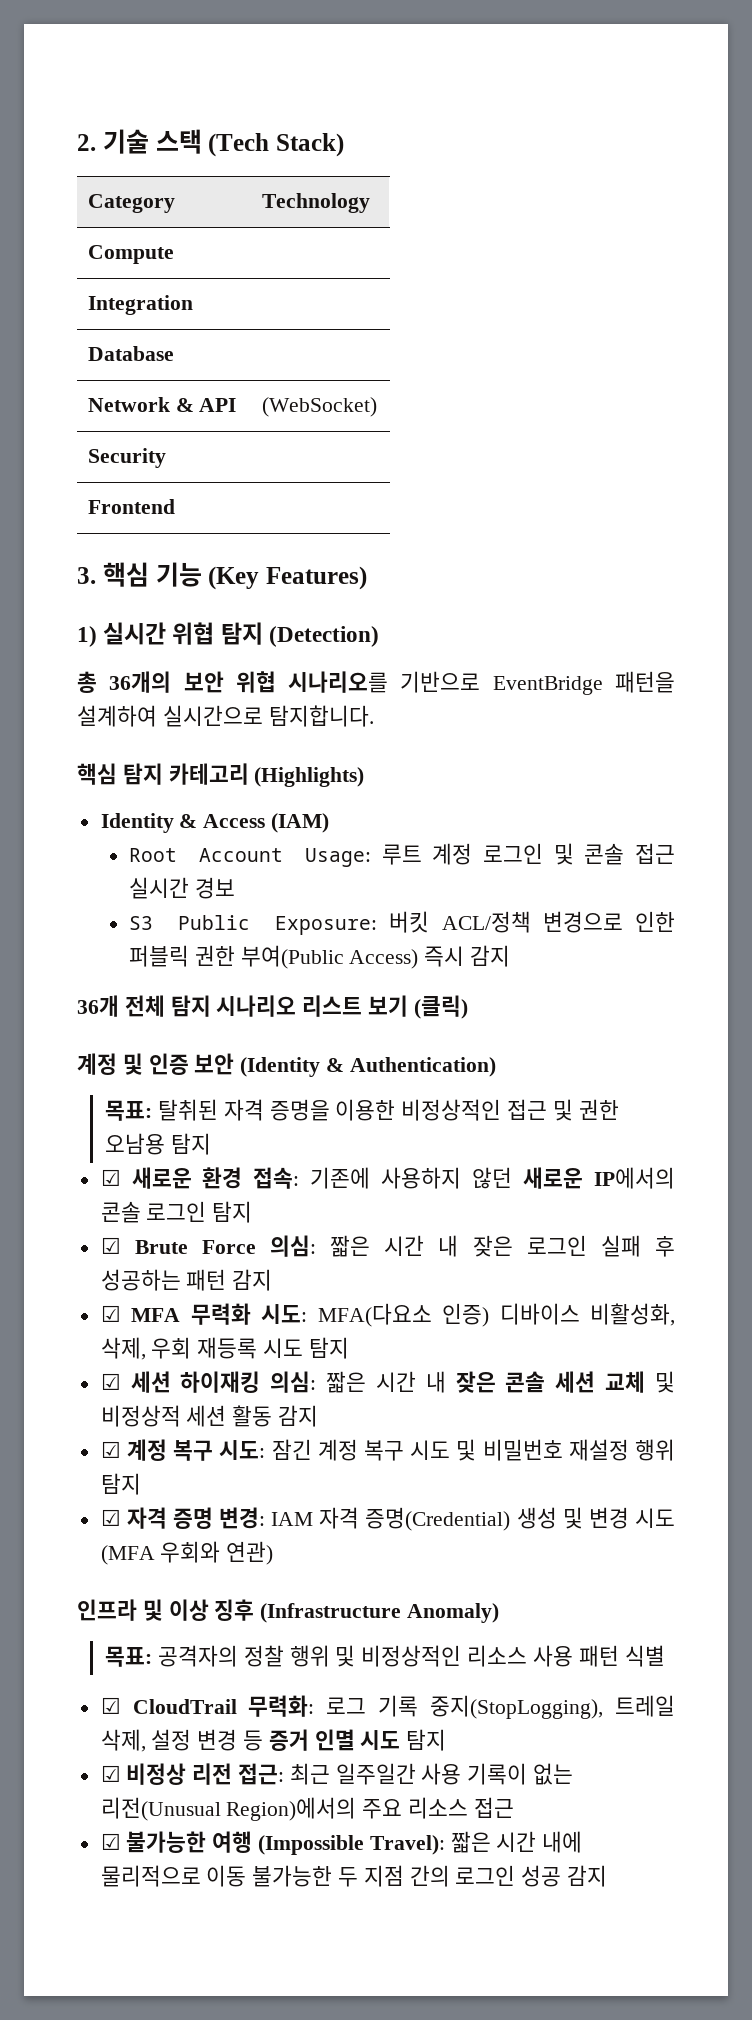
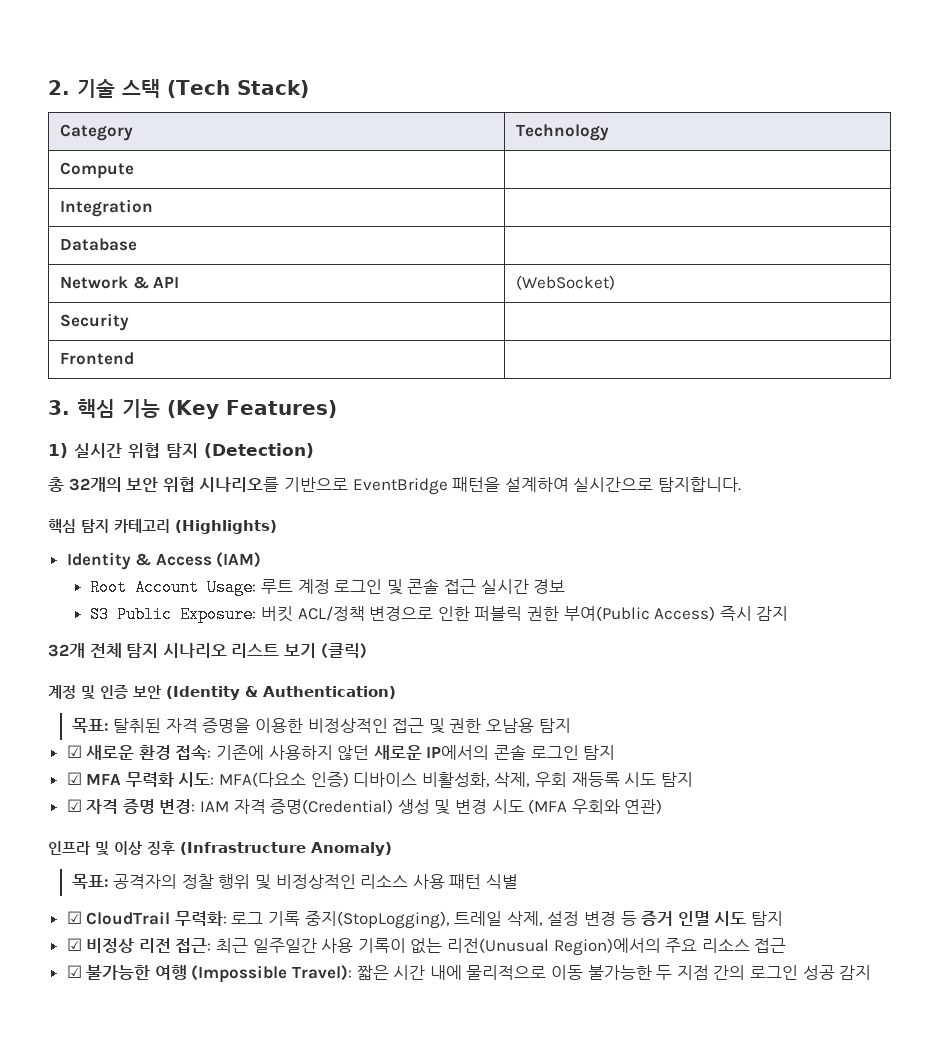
- 총 36개의 보안 위협 시나리오를 기반으로 EventBridge 패턴을 설계하여 실시간으로 탐지합니다.
+ 총 32개의 보안 위협 시나리오를 기반으로 EventBridge 패턴을 설계하여 실시간으로 탐지합니다.
- 36개 전체 탐지 시나리오 리스트 보기 (클릭)
+ 32개 전체 탐지 시나리오 리스트 보기 (클릭)
- ☑ Brute Force 의심: 짧은 시간 내 잦은 로그인 실패 후 성공하는 패턴 감지
- ☑ 세션 하이재킹 의심: 짧은 시간 내 잦은 콘솔 세션 교체 및 비정상적 세션 활동 감지
- ☑ 계정 복구 시도: 잠긴 계정 복구 시도 및 비밀번호 재설정 행위 탐지

